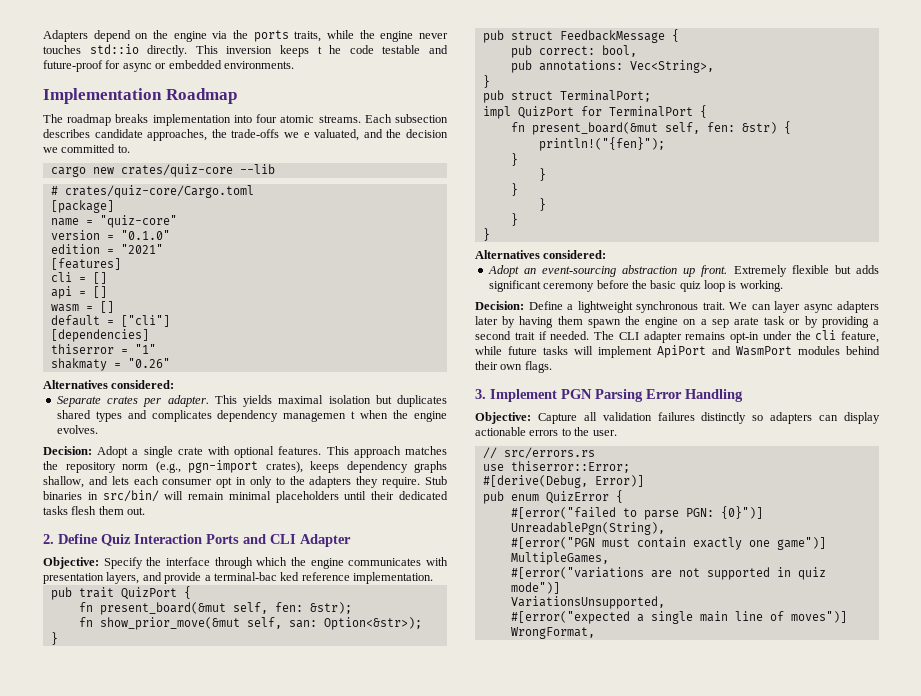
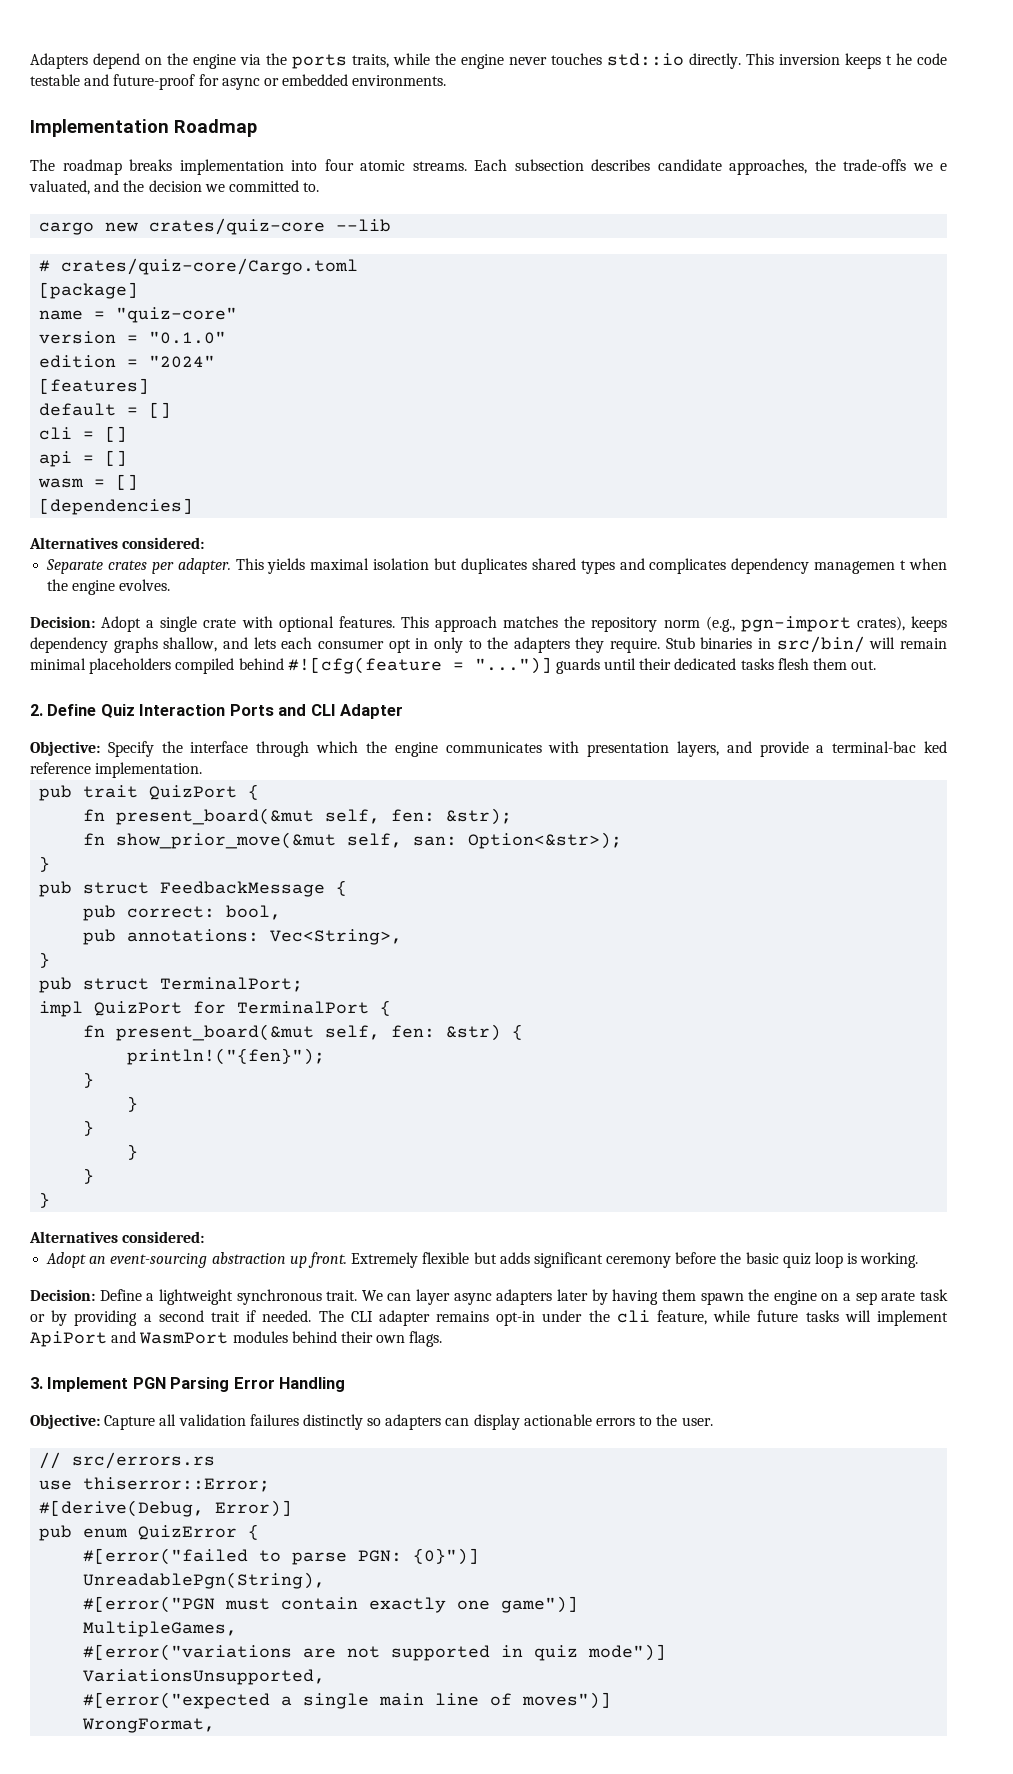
- edition = "2021"
+ edition = "2024"
+ default = []
- default = ["cli"]
  [dependencies]
- thiserror = "1"
- shakmaty = "0.26"
- Stub binaries in src/bin/ will remain minimal placeholders until their dedicated tasks flesh them out.
+ Stub binaries in src/bin/ will remain minimal placeholders compiled behind #![cfg(feature = "...")] guards until their dedicated tasks flesh them out.

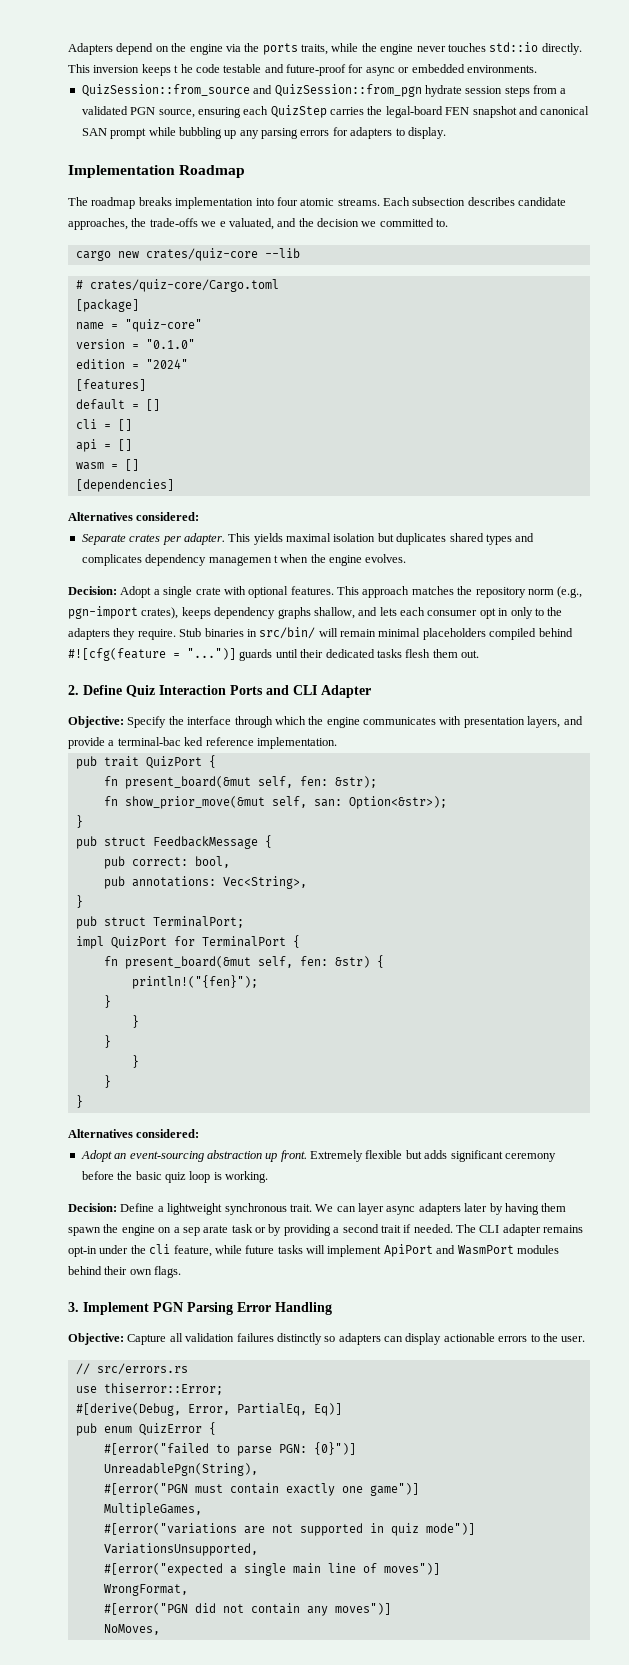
+ QuizSession::from_source and QuizSession::from_pgn hydrate session steps from a validated PGN source, ensuring each QuizStep carries the legal-board FEN snapshot and canonical SAN prompt while bubbling up any parsing errors for adapters to display.
- #[derive(Debug, Error)]
+ #[derive(Debug, Error, PartialEq, Eq)]
+ #[error("PGN did not contain any moves")]
+ NoMoves,

